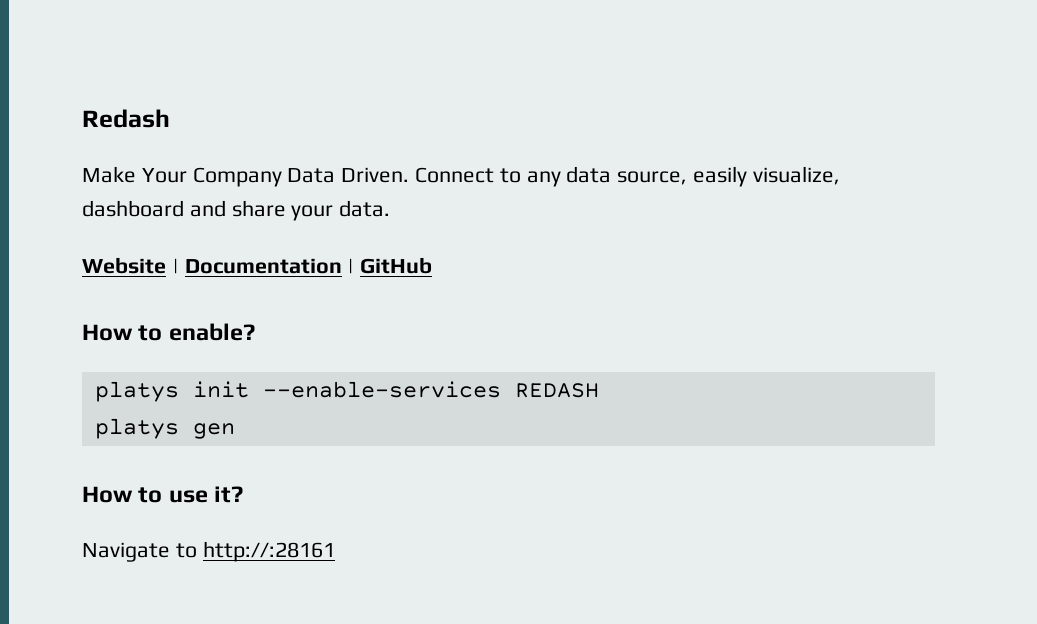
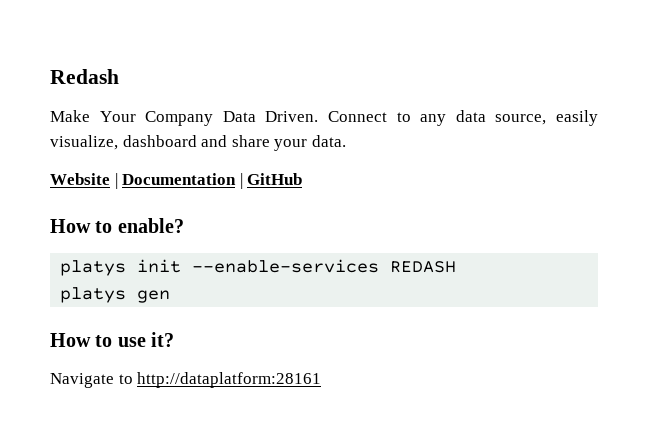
- Navigate to http://:28161
+ Navigate to http://dataplatform:28161

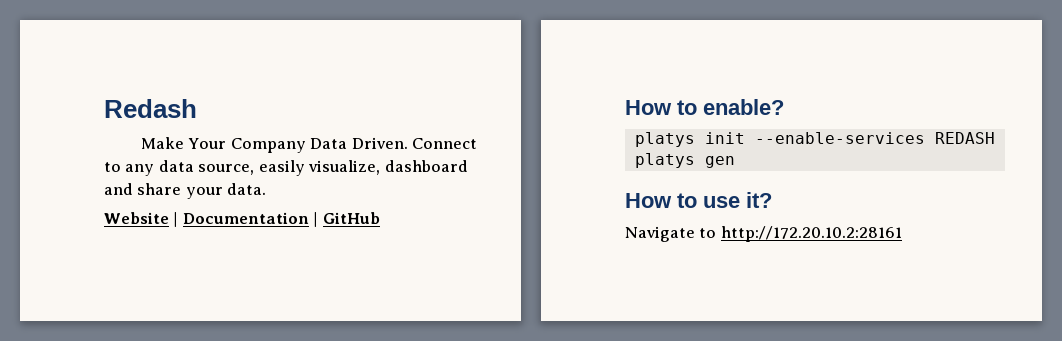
- Navigate to http://dataplatform:28161
+ Navigate to http://172.20.10.2:28161

